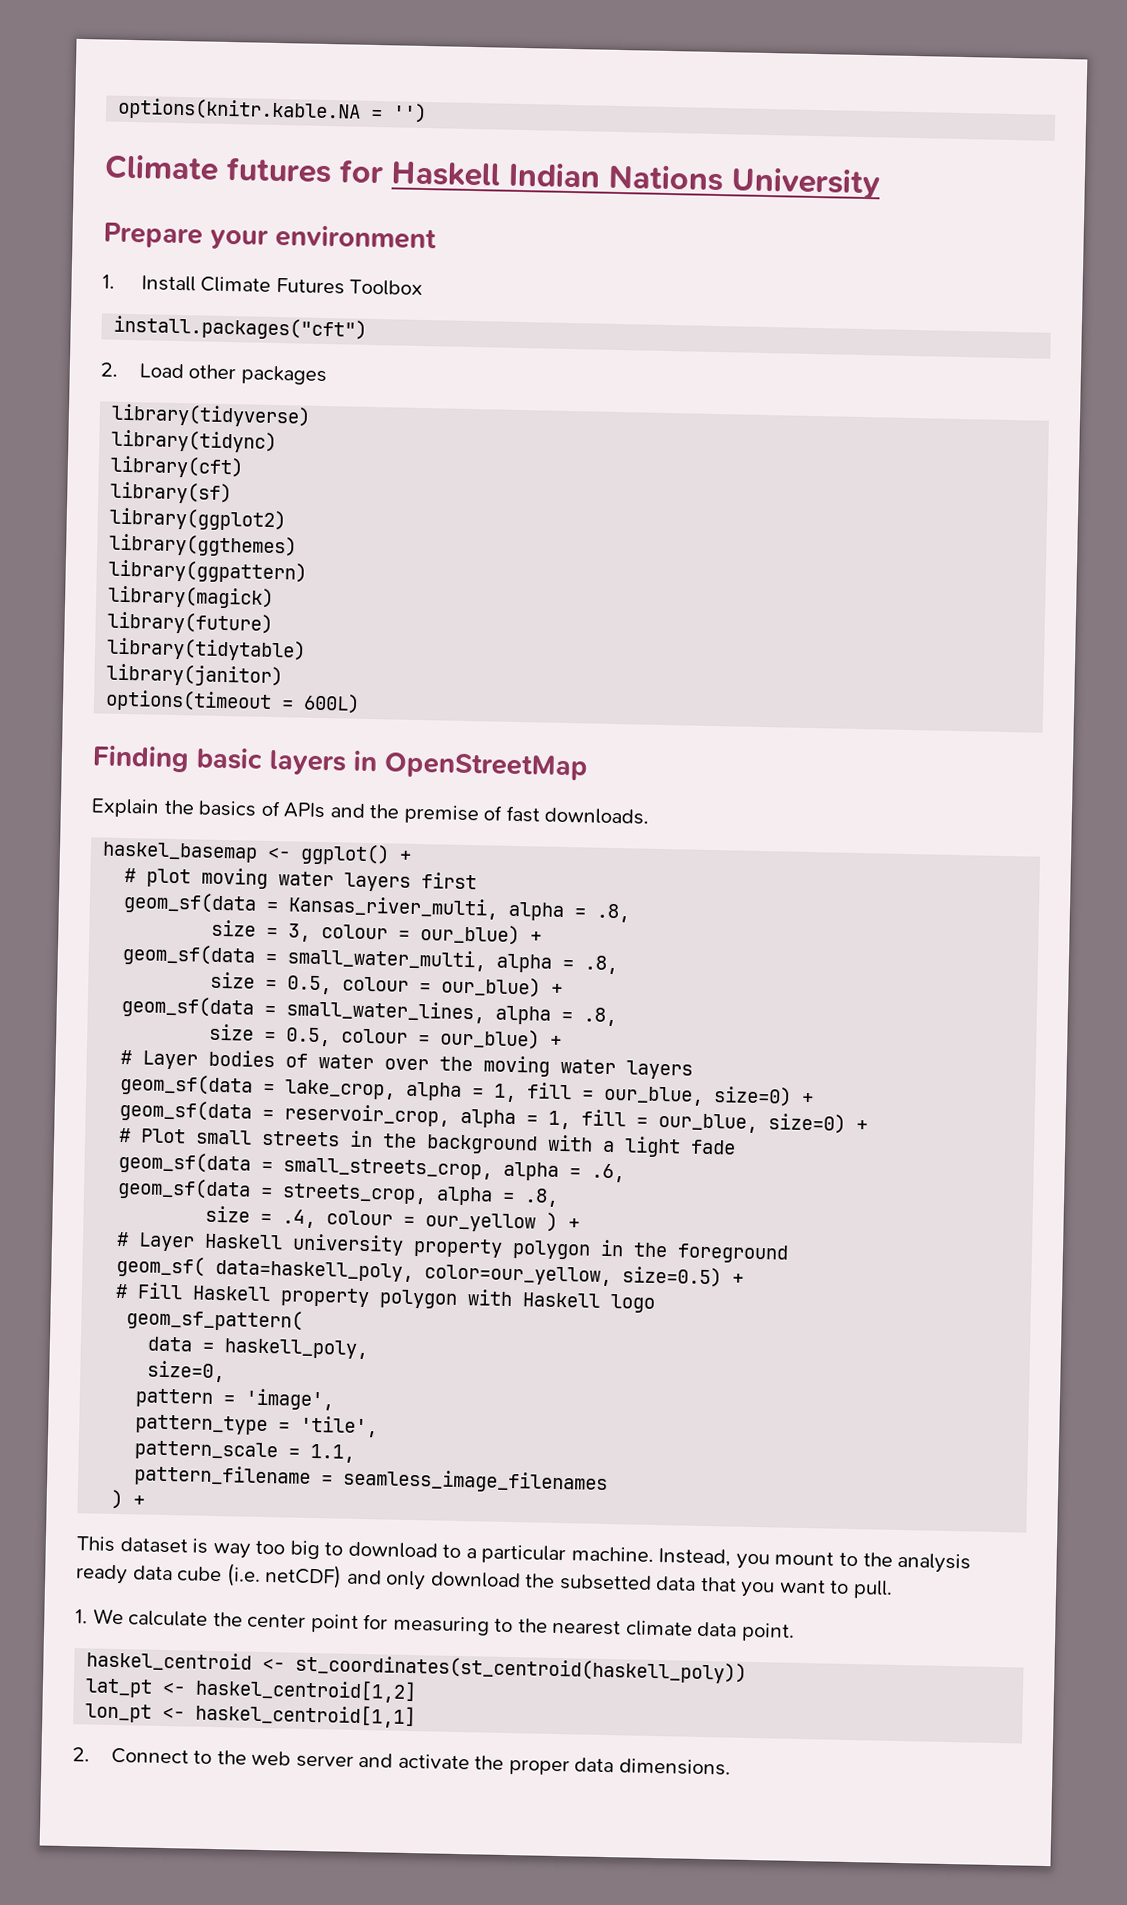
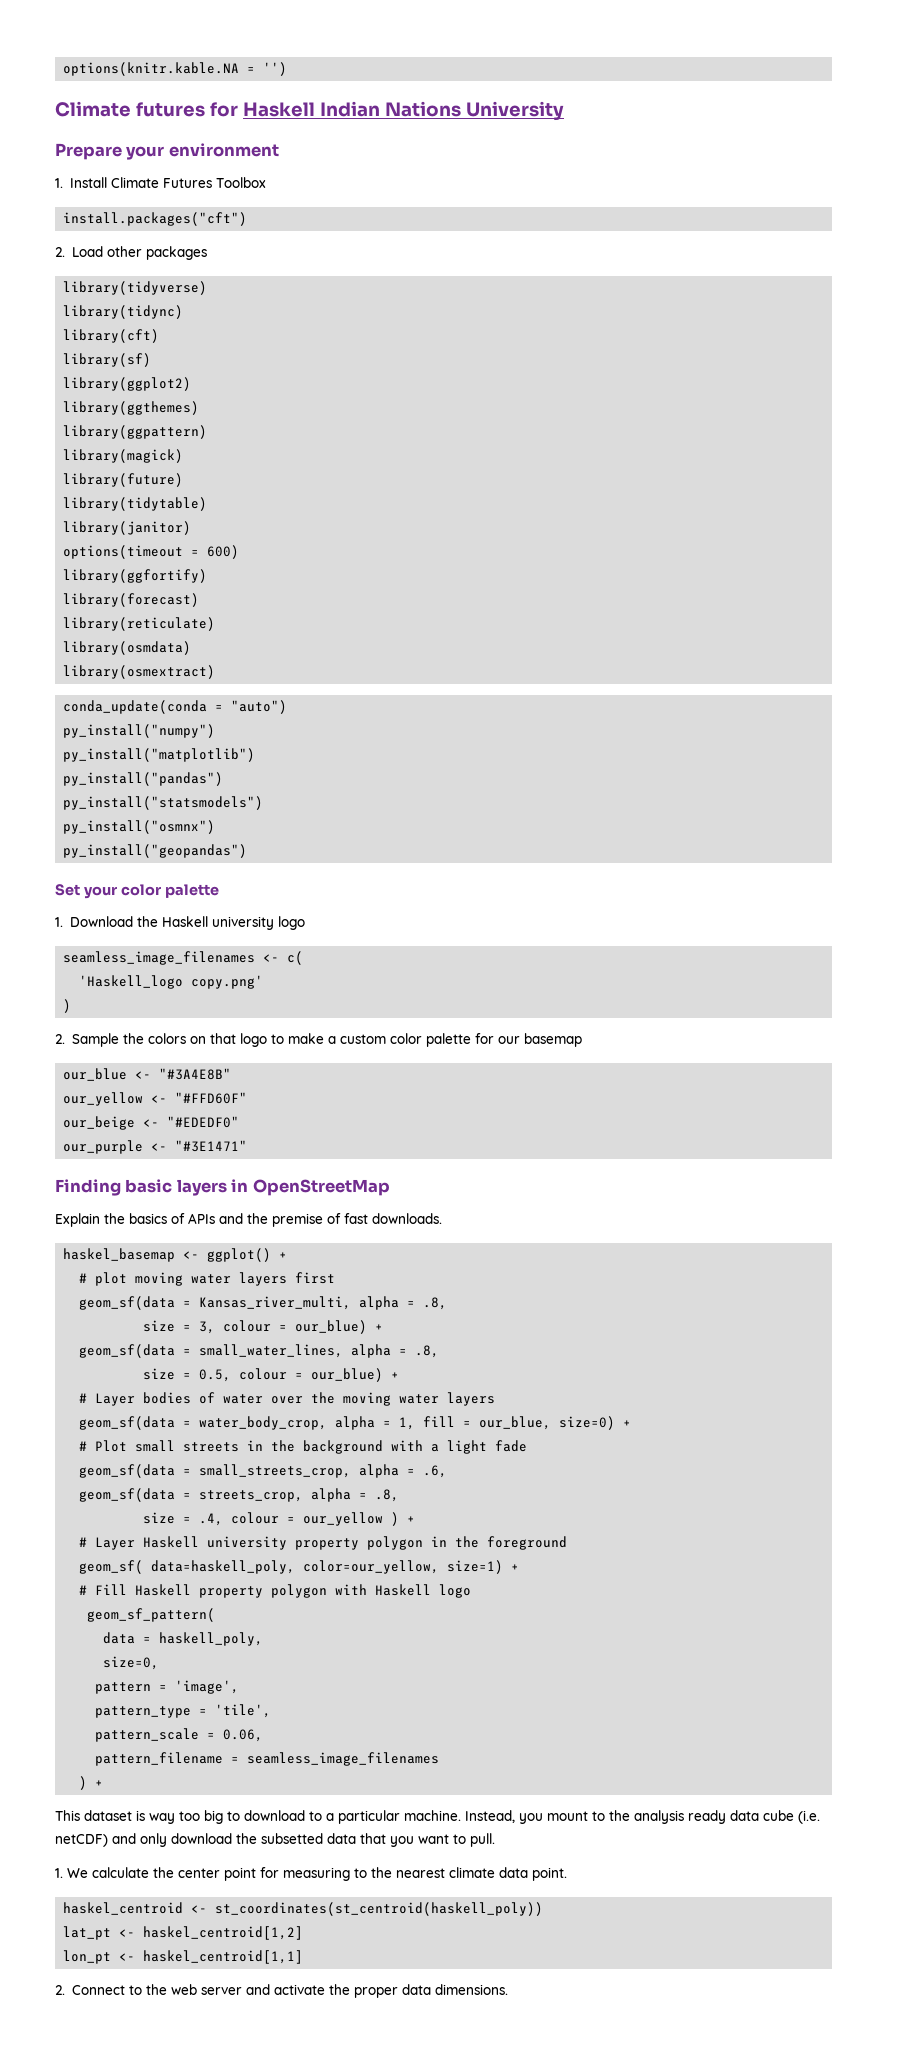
- options(timeout = 600L)
+ options(timeout = 600)
+ library(ggfortify)
+ library(forecast)
+ library(reticulate)
+ library(osmdata)
+ library(osmextract)
+ conda_update(conda = "auto")
+ py_install("numpy")
+ py_install("matplotlib")
+ py_install("pandas")
+ py_install("statsmodels")
+ py_install("osmnx")
+ py_install("geopandas")
+ Set your color palette
+ 1. Download the Haskell university logo
+ seamless_image_filenames <- c(
+ 'Haskell_logo copy.png'
+ )
+ 2. Sample the colors on that logo to make a custom color palette for our basemap
+ our_blue <- "#3A4E8B"
+ our_yellow <- "#FFD60F"
+ our_beige <- "#EDEDF0"
+ our_purple <- "#3E1471"
- geom_sf(data = small_water_multi, alpha = .8,
- size = 0.5, colour = our_blue) +
- geom_sf(data = lake_crop, alpha = 1, fill = our_blue, size=0) +
- geom_sf(data = reservoir_crop, alpha = 1, fill = our_blue, size=0) +
+ geom_sf(data = water_body_crop, alpha = 1, fill = our_blue, size=0) +
- geom_sf( data=haskell_poly, color=our_yellow, size=0.5) +
+ geom_sf( data=haskell_poly, color=our_yellow, size=1) +
- pattern_scale = 1.1,
+ pattern_scale = 0.06,

